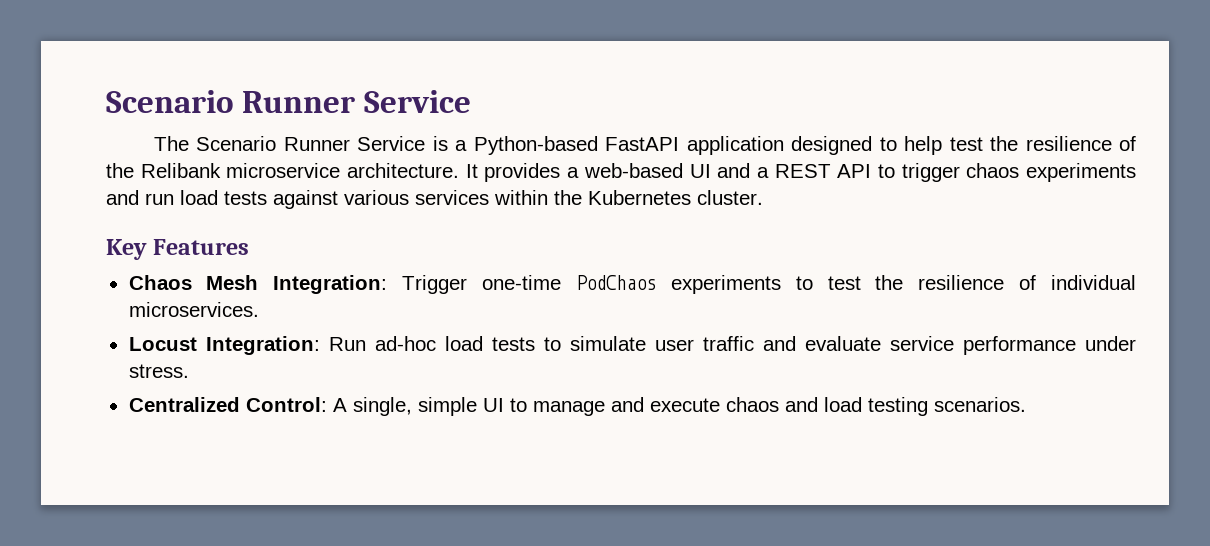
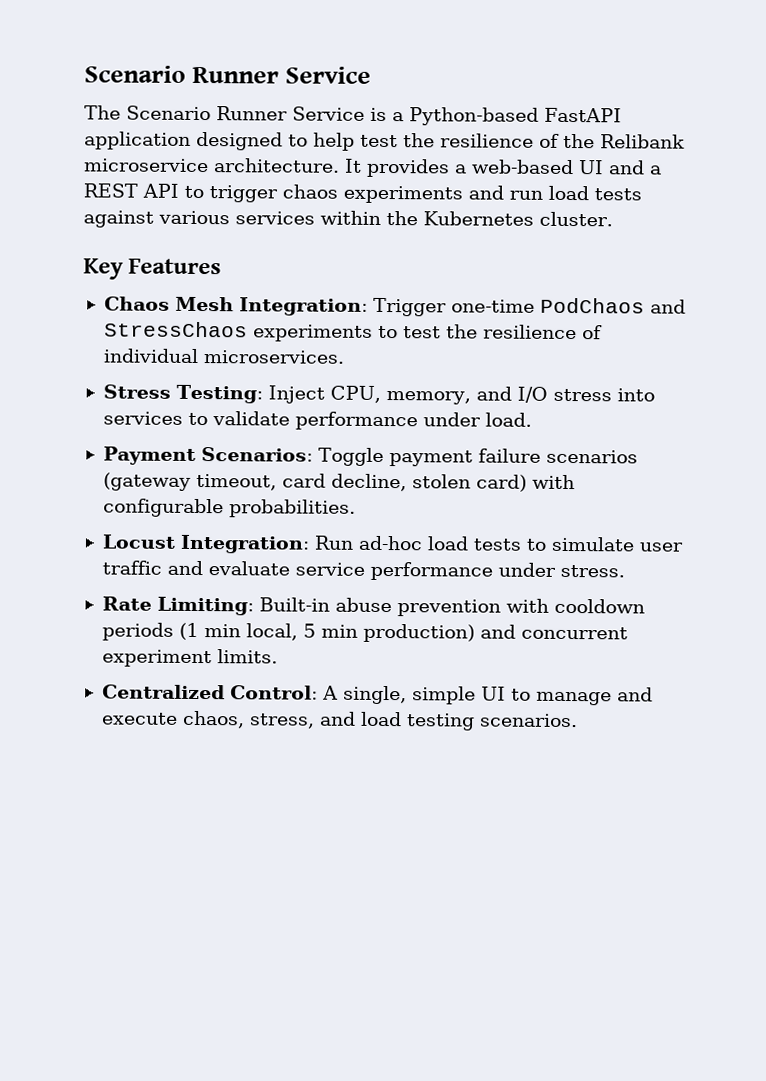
- Chaos Mesh Integration: Trigger one-time PodChaos experiments to test the resilience of individual microservices.
+ Chaos Mesh Integration: Trigger one-time PodChaos and StressChaos experiments to test the resilience of individual microservices.
+ Stress Testing: Inject CPU, memory, and I/O stress into services to validate performance under load.
+ Payment Scenarios: Toggle payment failure scenarios (gateway timeout, card decline, stolen card) with configurable probabilities.
+ Rate Limiting: Built-in abuse prevention with cooldown periods (1 min local, 5 min production) and concurrent experiment limits.
- Centralized Control: A single, simple UI to manage and execute chaos and load testing scenarios.
+ Centralized Control: A single, simple UI to manage and execute chaos, stress, and load testing scenarios.

